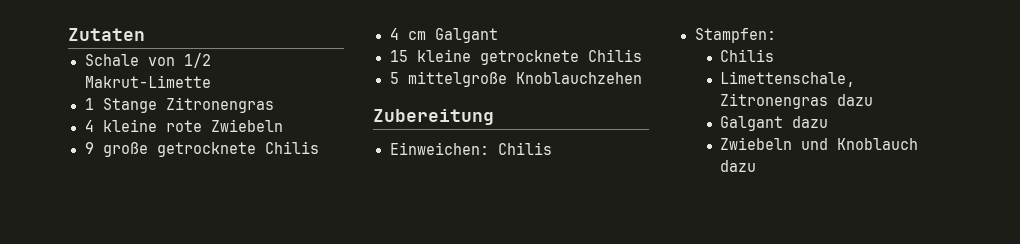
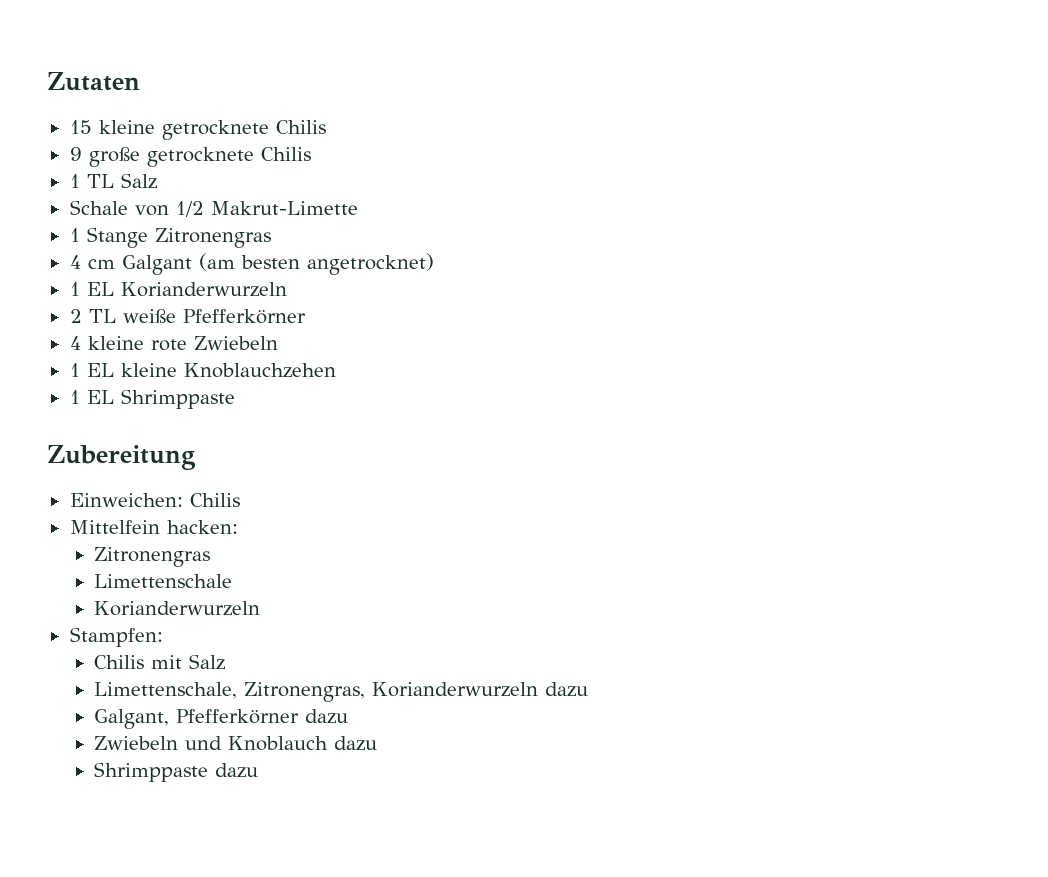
+ 15 kleine getrocknete Chilis
+ 9 große getrocknete Chilis
+ 1 TL Salz
+ 4 cm Galgant (am besten angetrocknet)
+ 1 EL Korianderwurzeln
+ 2 TL weiße Pfefferkörner
  4 kleine rote Zwiebeln
- 9 große getrocknete Chilis
- 4 cm Galgant
- 15 kleine getrocknete Chilis
- 5 mittelgroße Knoblauchzehen
+ 1 EL kleine Knoblauchzehen
+ 1 EL Shrimppaste
  Zubereitung
  Einweichen: Chilis
+ Mittelfein hacken:
+ Zitronengras
+ Limettenschale
+ Korianderwurzeln
  Stampfen:
- Chilis
+ Chilis mit Salz
- Limettenschale, Zitronengras dazu
- Galgant dazu
+ Limettenschale, Zitronengras, Korianderwurzeln dazu
+ Galgant, Pfefferkörner dazu
+ Shrimppaste dazu

